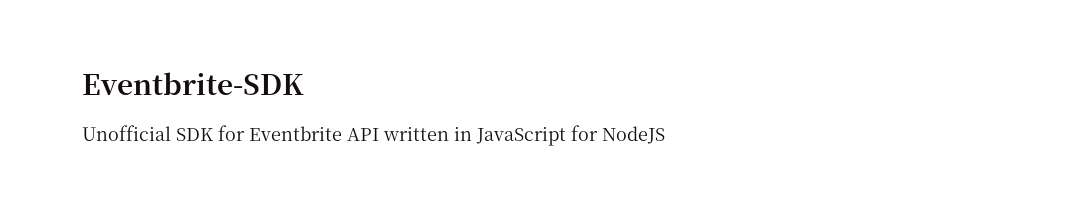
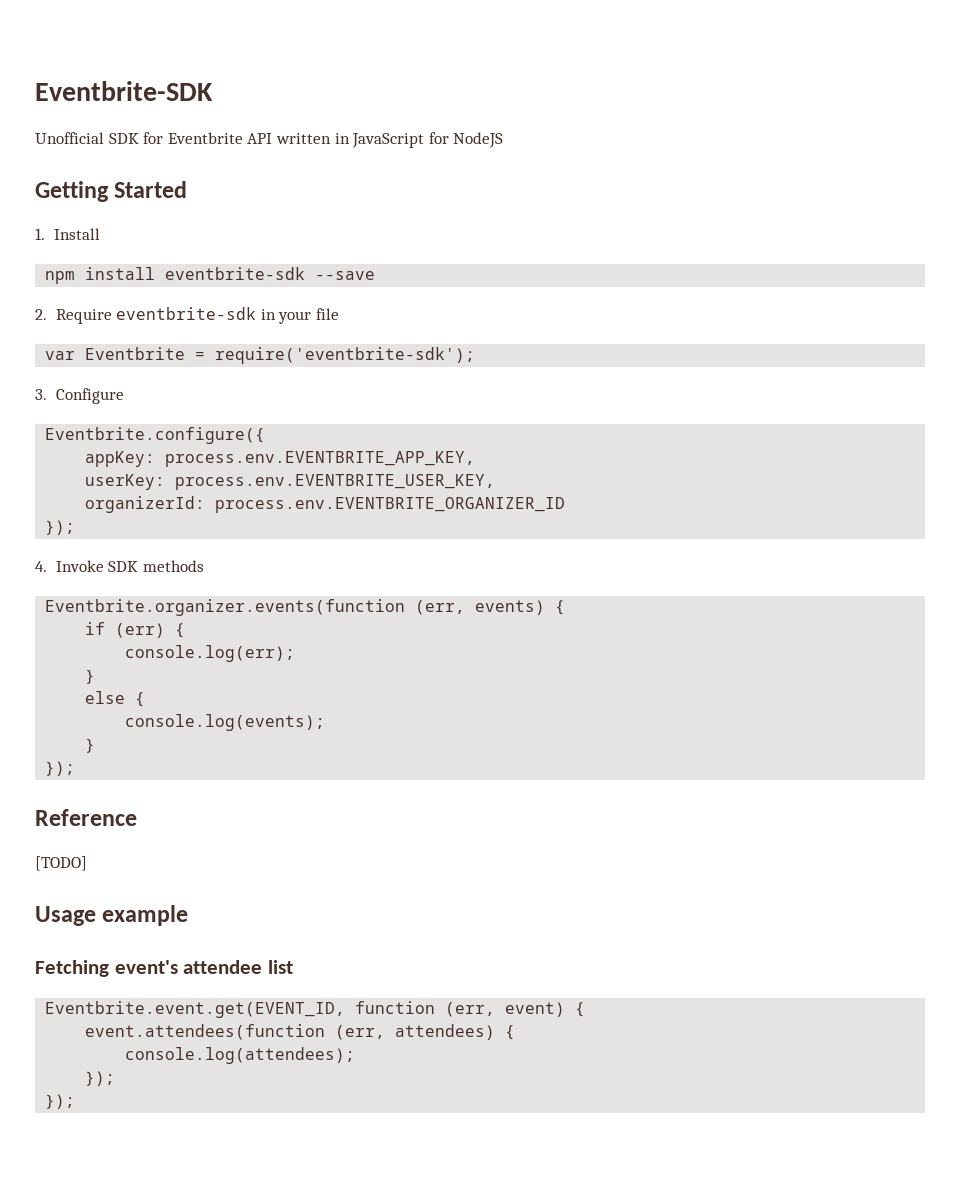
+ Getting Started
+ 1. Install
+ npm install eventbrite-sdk --save
+ 2. Require eventbrite-sdk in your file
+ var Eventbrite = require('eventbrite-sdk');
+ 3. Configure
+ Eventbrite.configure({
+ appKey: process.env.EVENTBRITE_APP_KEY,
+ userKey: process.env.EVENTBRITE_USER_KEY,
+ organizerId: process.env.EVENTBRITE_ORGANIZER_ID
+ });
+ 4. Invoke SDK methods
+ Eventbrite.organizer.events(function (err, events) {
+ if (err) {
+ console.log(err);
+ }
+ else {
+ console.log(events);
+ }
+ });
+ Reference
+ [TODO]
+ Usage example
+ Fetching event's attendee list
+ Eventbrite.event.get(EVENT_ID, function (err, event) {
+ event.attendees(function (err, attendees) {
+ console.log(attendees);
+ });
+ });

